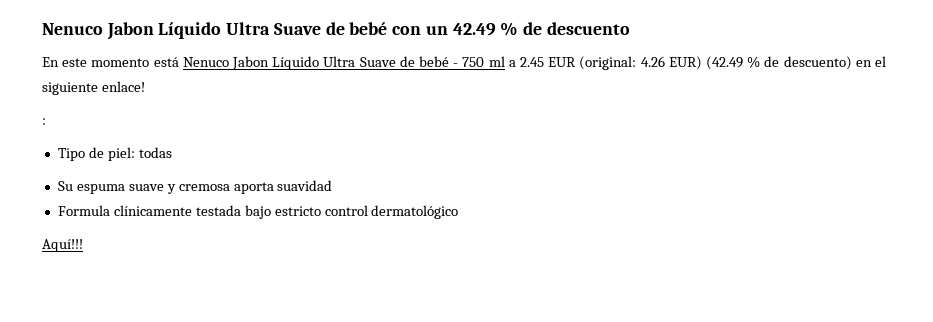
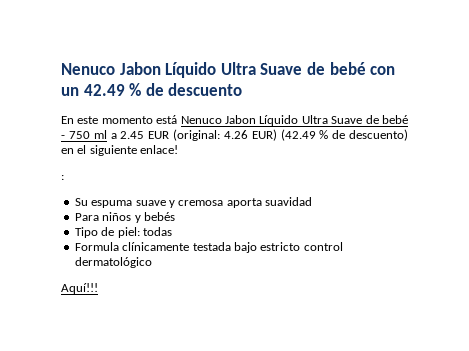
- Tipo de piel: todas
+ Para niños y bebés
+ Tipo de piel: todas

